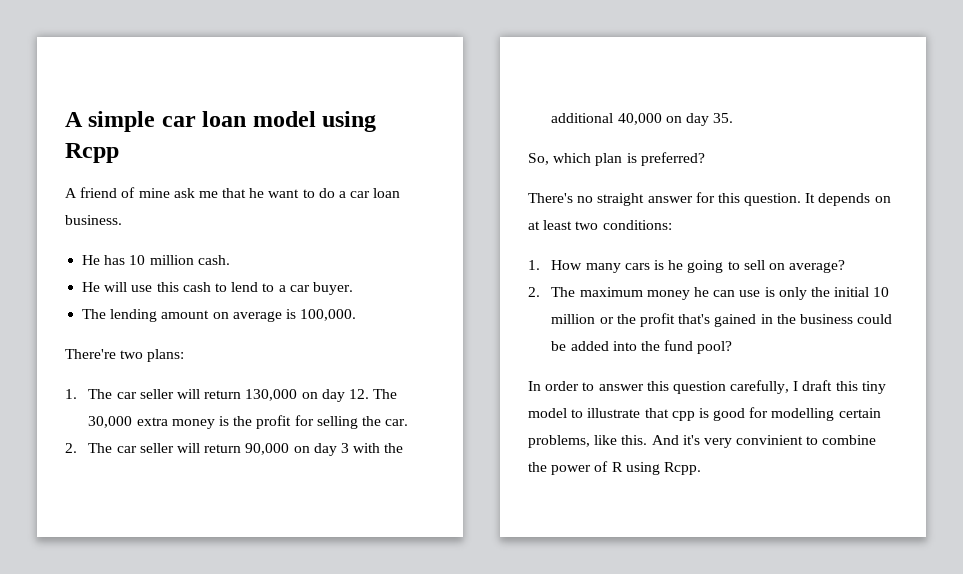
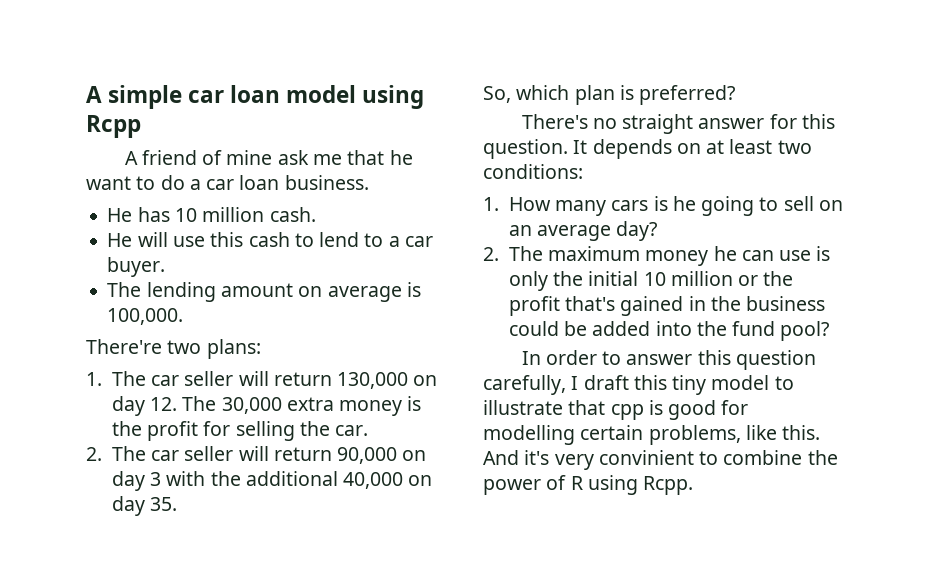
- 1. How many cars is he going to sell on average?
+ 1. How many cars is he going to sell on an average day?

